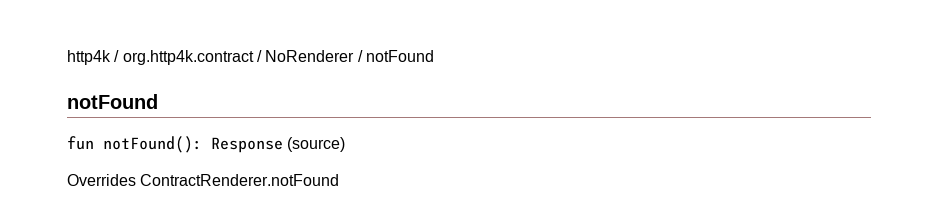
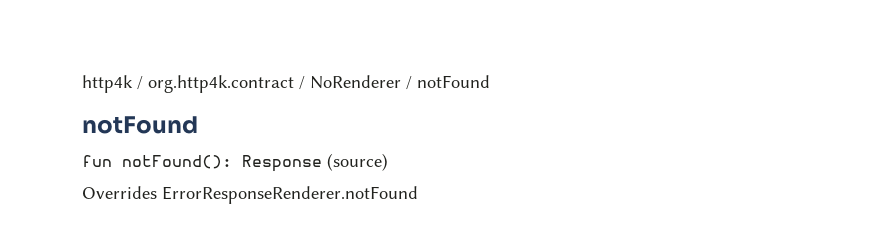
- Overrides ContractRenderer.notFound
+ Overrides ErrorResponseRenderer.notFound

